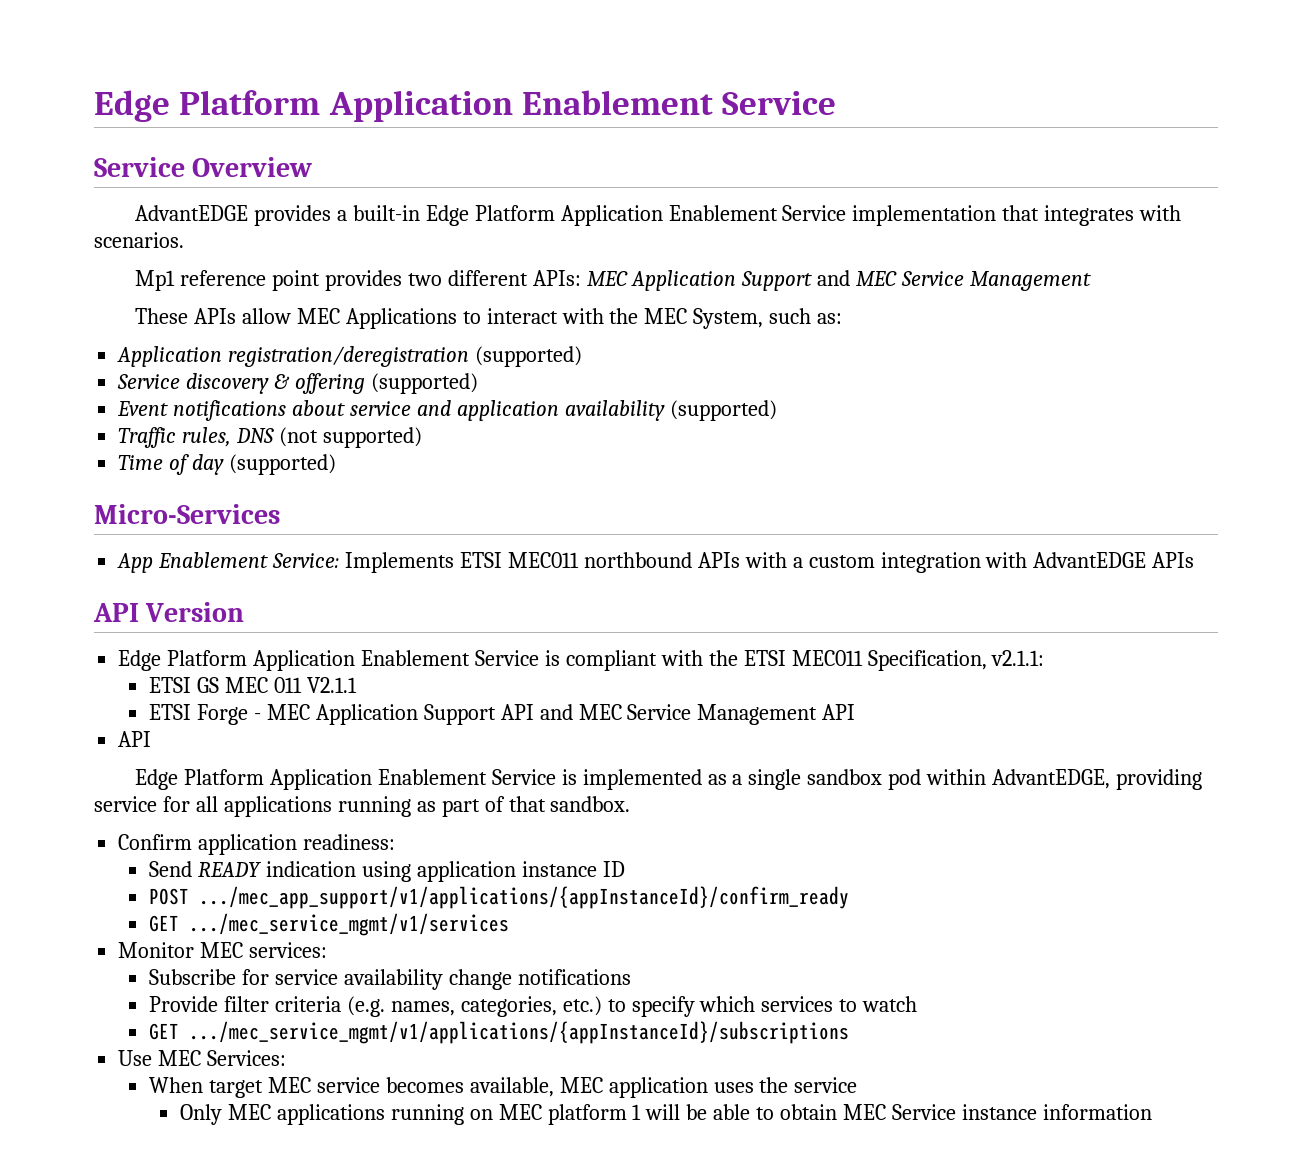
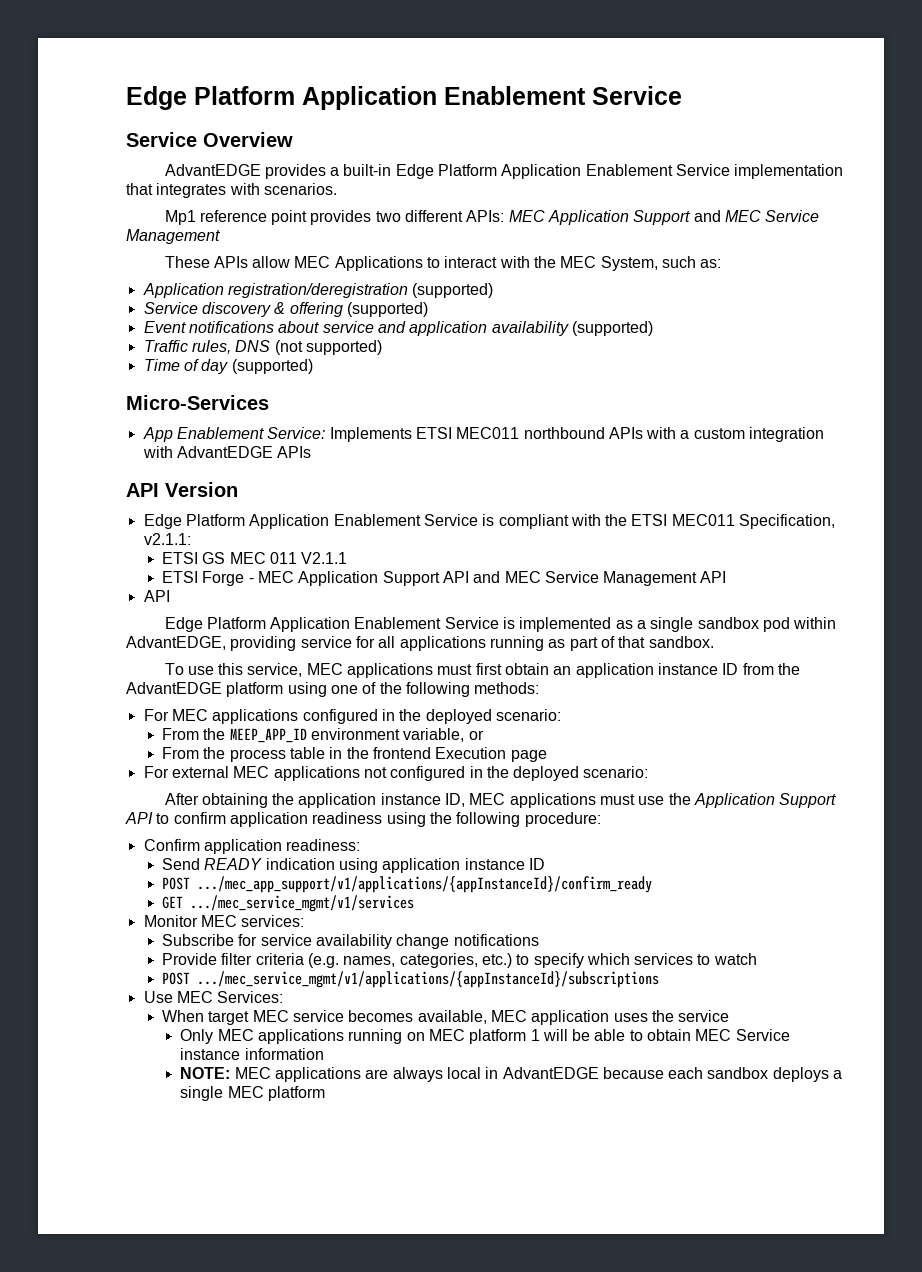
+ To use this service, MEC applications must first obtain an application instance ID from the AdvantEDGE platform using one of the following methods:
+ For MEC applications configured in the deployed scenario:
+ From the MEEP_APP_ID environment variable, or
+ From the process table in the frontend Execution page
+ For external MEC applications not configured in the deployed scenario:
+ After obtaining the application instance ID, MEC applications must use the Application Support API to confirm application readiness using the following procedure:
- GET .../mec_service_mgmt/v1/applications/{appInstanceId}/subscriptions
+ POST .../mec_service_mgmt/v1/applications/{appInstanceId}/subscriptions
+ NOTE: MEC applications are always local in AdvantEDGE because each sandbox deploys a single MEC platform

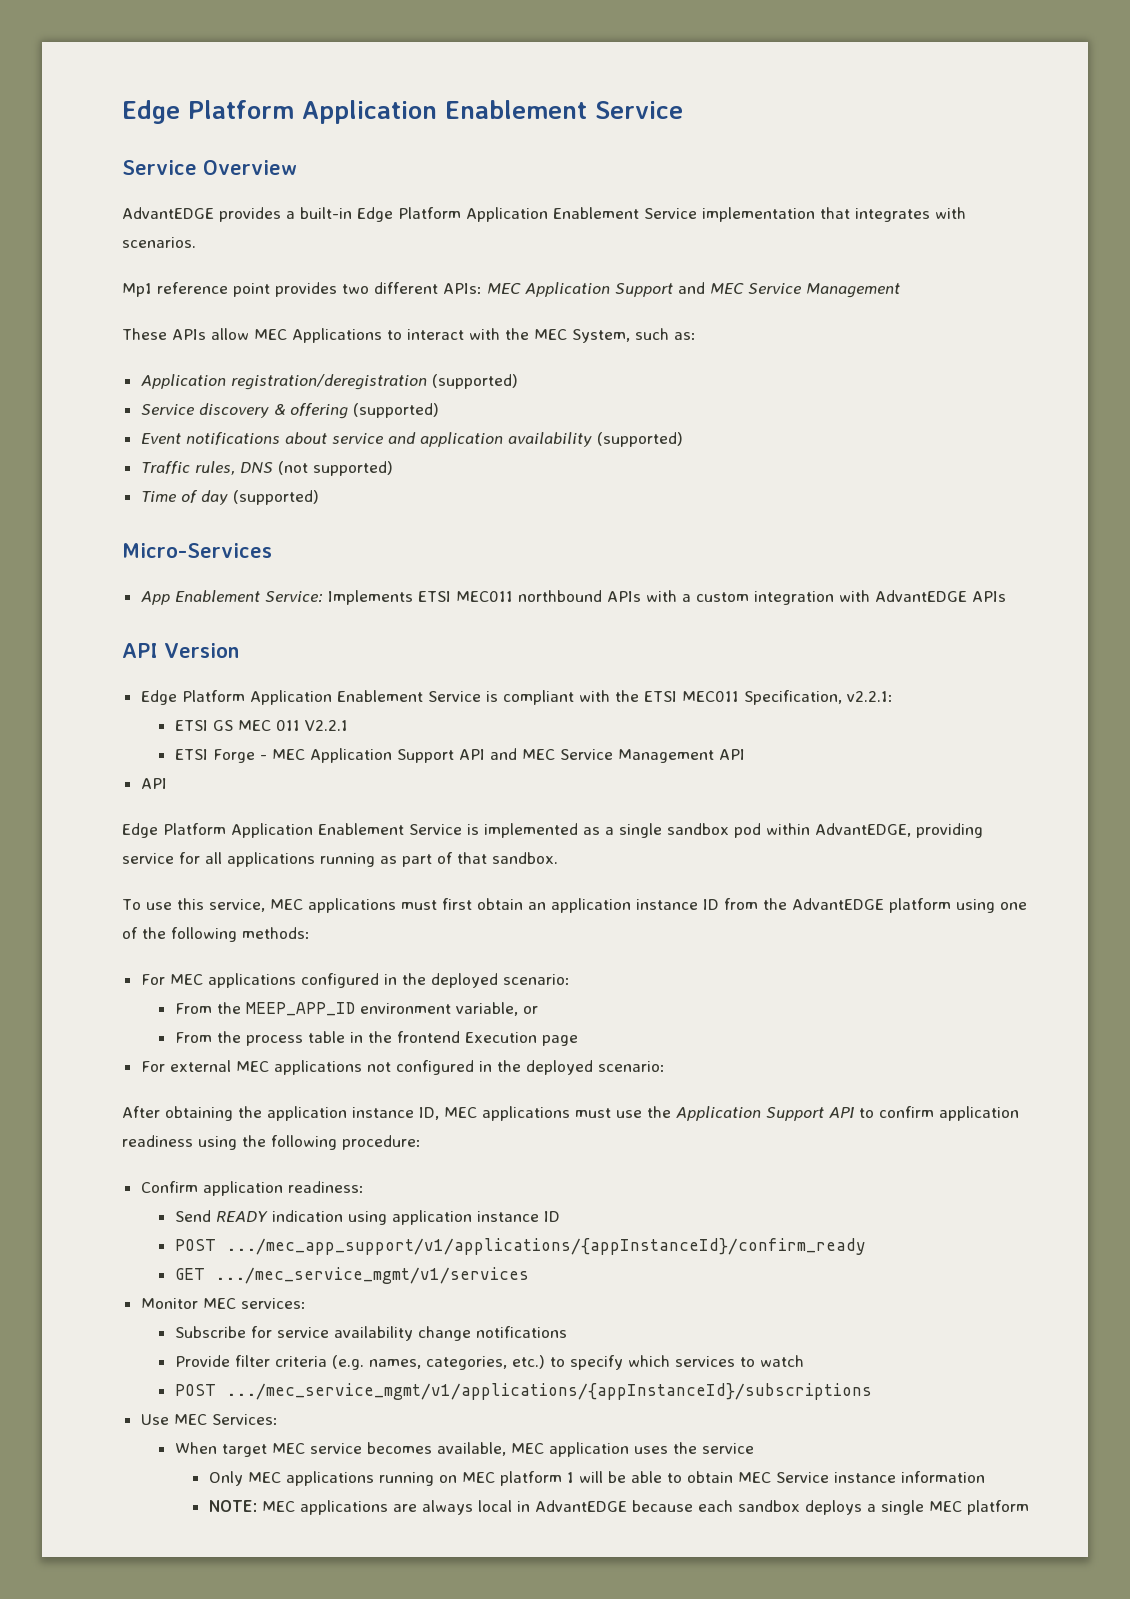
- Edge Platform Application Enablement Service is compliant with the ETSI MEC011 Specification, v2.1.1:
+ Edge Platform Application Enablement Service is compliant with the ETSI MEC011 Specification, v2.2.1:
- ETSI GS MEC 011 V2.1.1
+ ETSI GS MEC 011 V2.2.1

